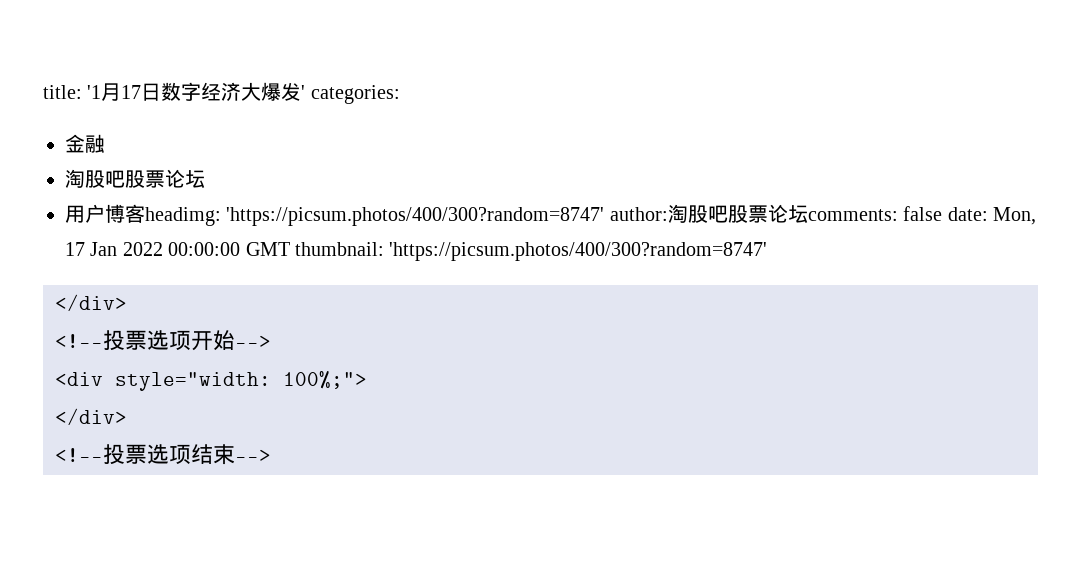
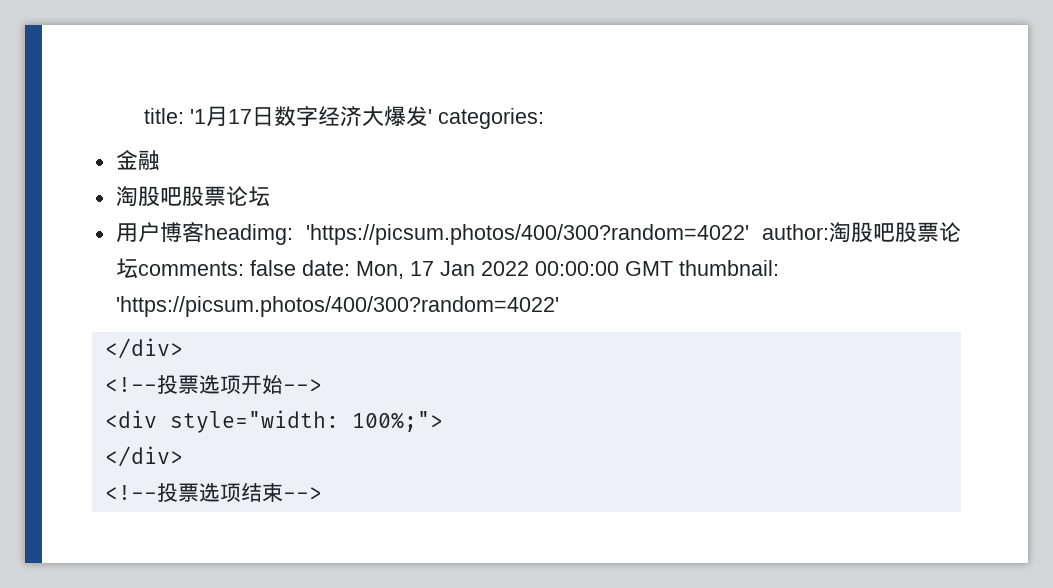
- 用户博客headimg: 'https://picsum.photos/400/300?random=8747' author:淘股吧股票论坛comments: false date: Mon, 17 Jan 2022 00:00:00 GMT thumbnail: 'https://picsum.photos/400/300?random=8747'
+ 用户博客headimg: 'https://picsum.photos/400/300?random=4022' author:淘股吧股票论坛comments: false date: Mon, 17 Jan 2022 00:00:00 GMT thumbnail: 'https://picsum.photos/400/300?random=4022'

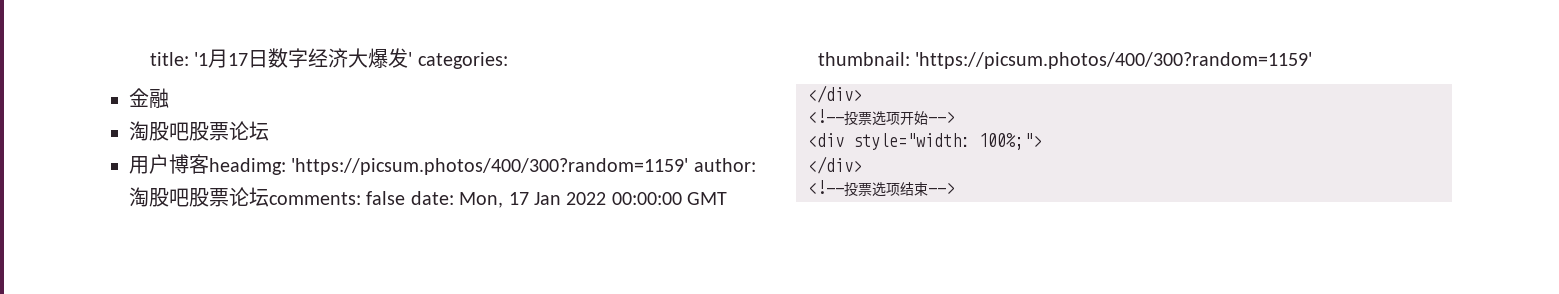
- 用户博客headimg: 'https://picsum.photos/400/300?random=4022' author:淘股吧股票论坛comments: false date: Mon, 17 Jan 2022 00:00:00 GMT thumbnail: 'https://picsum.photos/400/300?random=4022'
+ 用户博客headimg: 'https://picsum.photos/400/300?random=1159' author:淘股吧股票论坛comments: false date: Mon, 17 Jan 2022 00:00:00 GMT thumbnail: 'https://picsum.photos/400/300?random=1159'

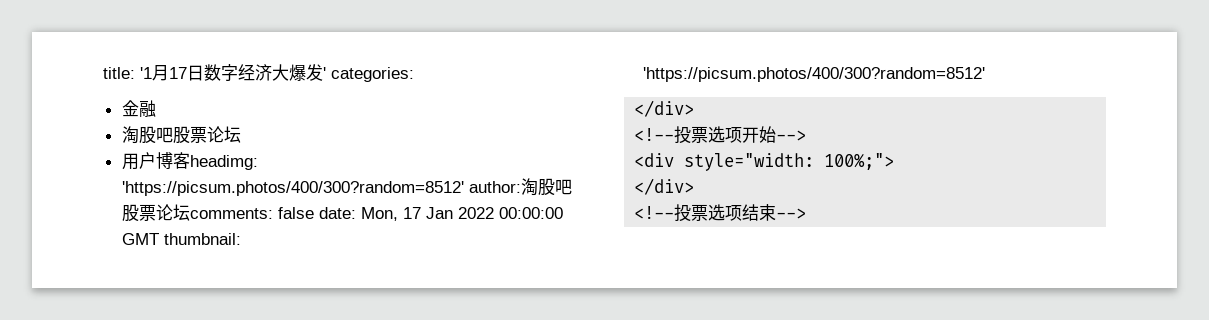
- 用户博客headimg: 'https://picsum.photos/400/300?random=1159' author:淘股吧股票论坛comments: false date: Mon, 17 Jan 2022 00:00:00 GMT thumbnail: 'https://picsum.photos/400/300?random=1159'
+ 用户博客headimg: 'https://picsum.photos/400/300?random=8512' author:淘股吧股票论坛comments: false date: Mon, 17 Jan 2022 00:00:00 GMT thumbnail: 'https://picsum.photos/400/300?random=8512'

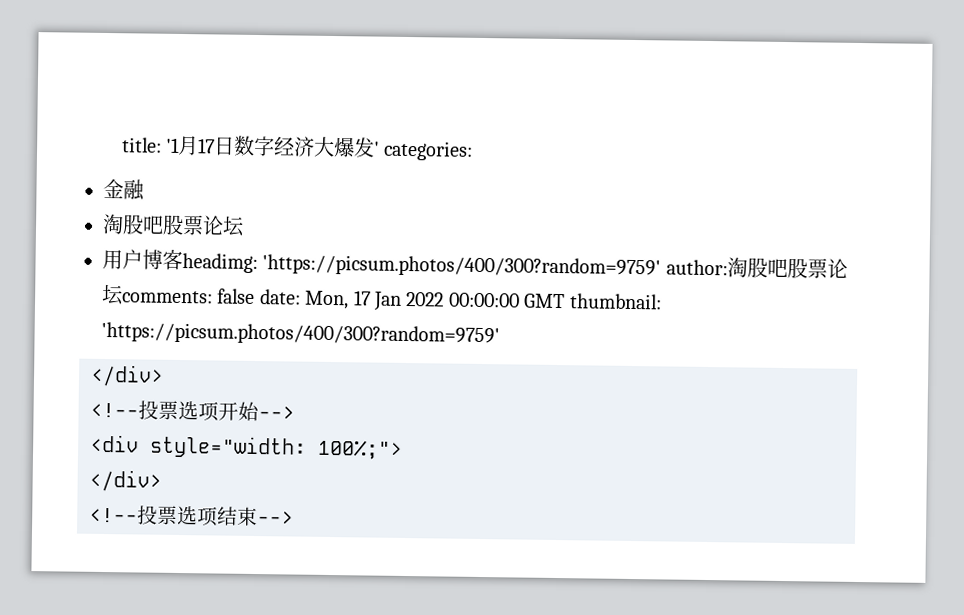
- 用户博客headimg: 'https://picsum.photos/400/300?random=8512' author:淘股吧股票论坛comments: false date: Mon, 17 Jan 2022 00:00:00 GMT thumbnail: 'https://picsum.photos/400/300?random=8512'
+ 用户博客headimg: 'https://picsum.photos/400/300?random=9759' author:淘股吧股票论坛comments: false date: Mon, 17 Jan 2022 00:00:00 GMT thumbnail: 'https://picsum.photos/400/300?random=9759'

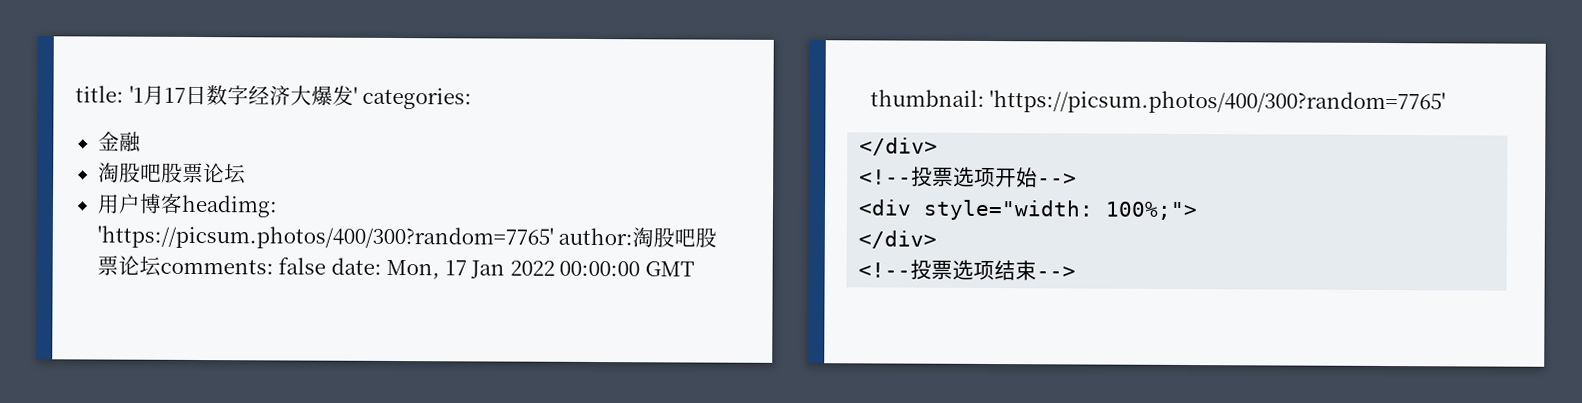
- 用户博客headimg: 'https://picsum.photos/400/300?random=9759' author:淘股吧股票论坛comments: false date: Mon, 17 Jan 2022 00:00:00 GMT thumbnail: 'https://picsum.photos/400/300?random=9759'
+ 用户博客headimg: 'https://picsum.photos/400/300?random=7765' author:淘股吧股票论坛comments: false date: Mon, 17 Jan 2022 00:00:00 GMT thumbnail: 'https://picsum.photos/400/300?random=7765'

